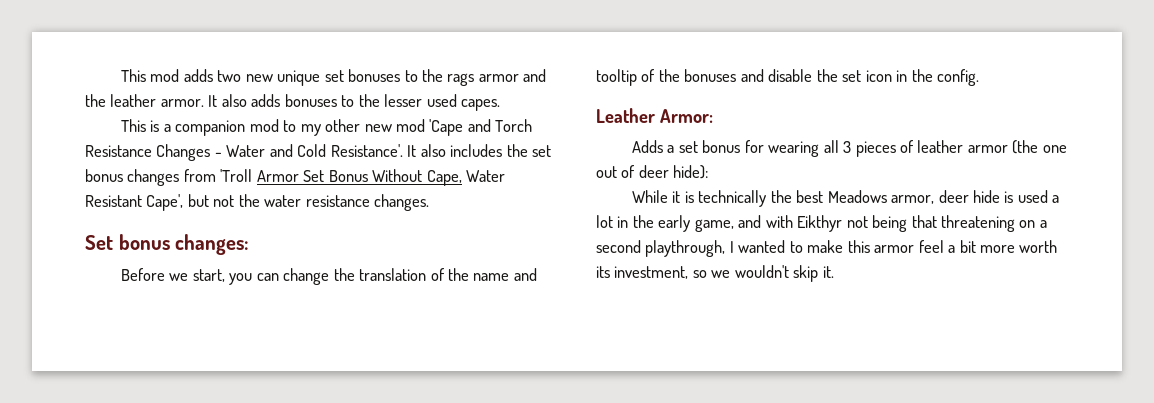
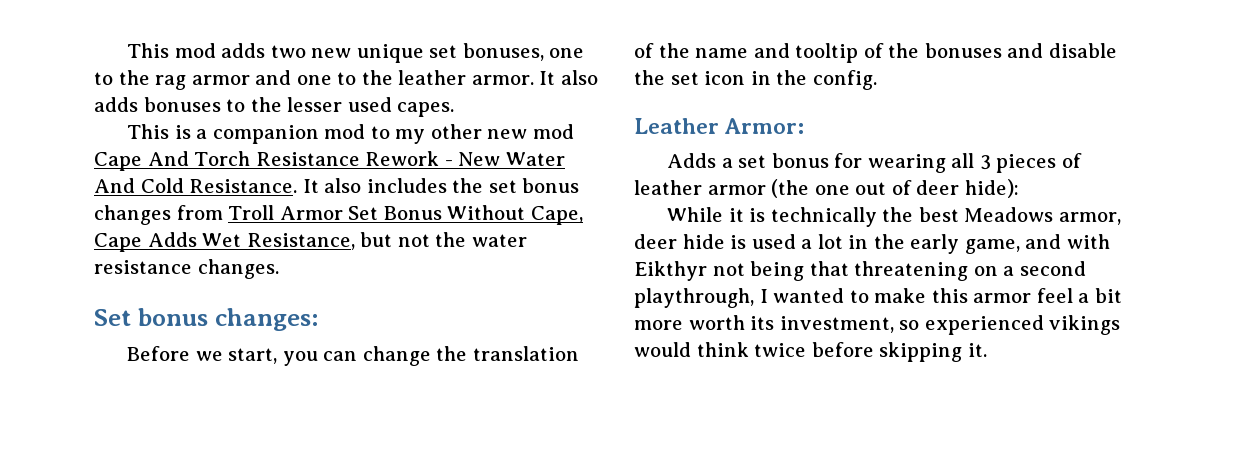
- This mod adds two new unique set bonuses to the rags armor and the leather armor.
+ This mod adds two new unique set bonuses, one to the rag armor and one to the leather armor.
- This is a companion mod to my other new mod 'Cape and Torch Resistance Changes - Water and Cold Resistance'.
+ This is a companion mod to my other new mod Cape And Torch Resistance Rework - New Water And Cold Resistance.
- It also includes the set bonus changes from 'Troll Armor Set Bonus Without Cape, Water Resistant Cape', but not the water resistance changes.
+ It also includes the set bonus changes from Troll Armor Set Bonus Without Cape, Cape Adds Wet Resistance, but not the water resistance changes.
- While it is technically the best Meadows armor, deer hide is used a lot in the early game, and with Eikthyr not being that threatening on a second playthrough, I wanted to make this armor feel a bit more worth its investment, so we wouldn't skip it.
+ While it is technically the best Meadows armor, deer hide is used a lot in the early game, and with Eikthyr not being that threatening on a second playthrough, I wanted to make this armor feel a bit more worth its investment, so experienced vikings would think twice before skipping it.

